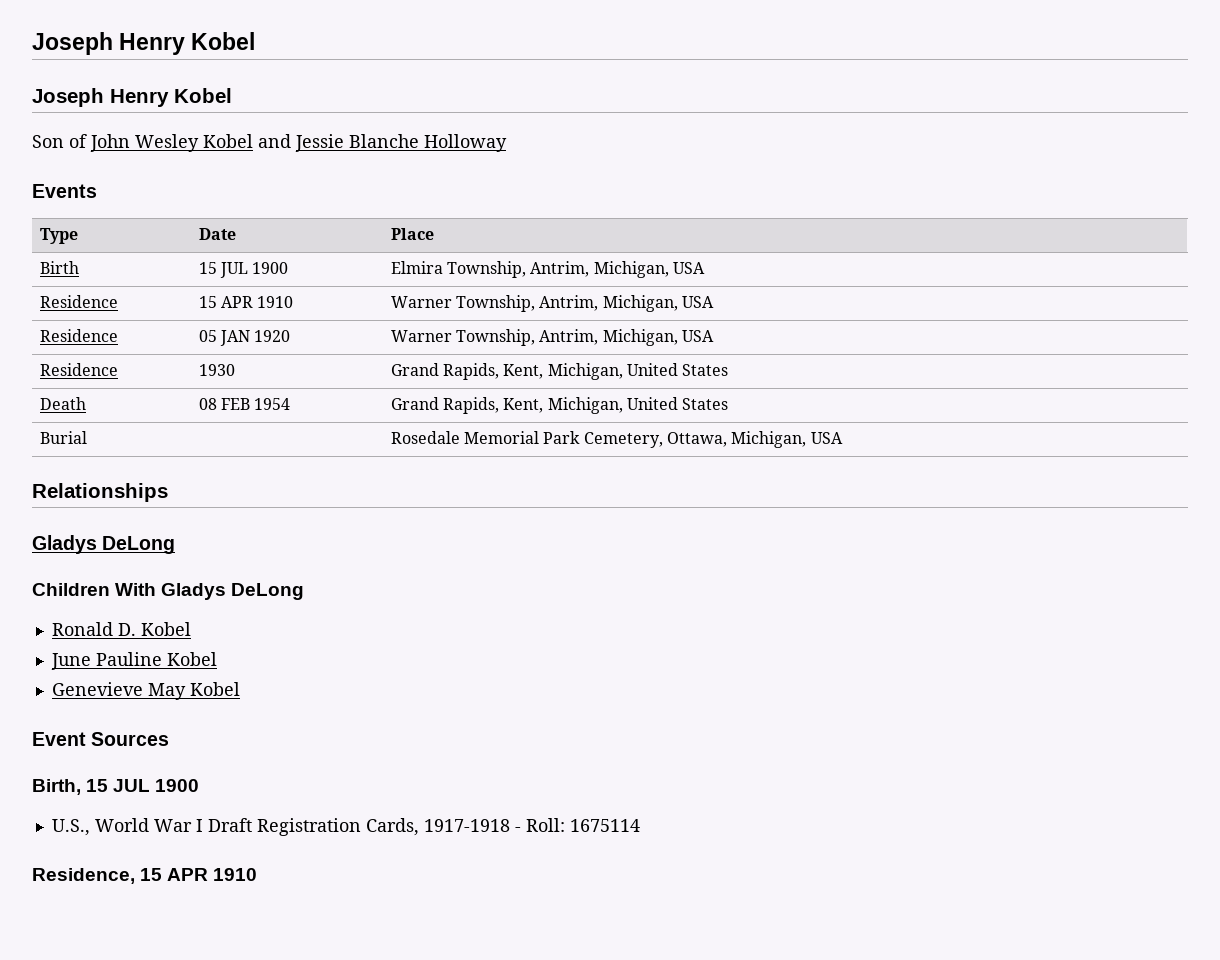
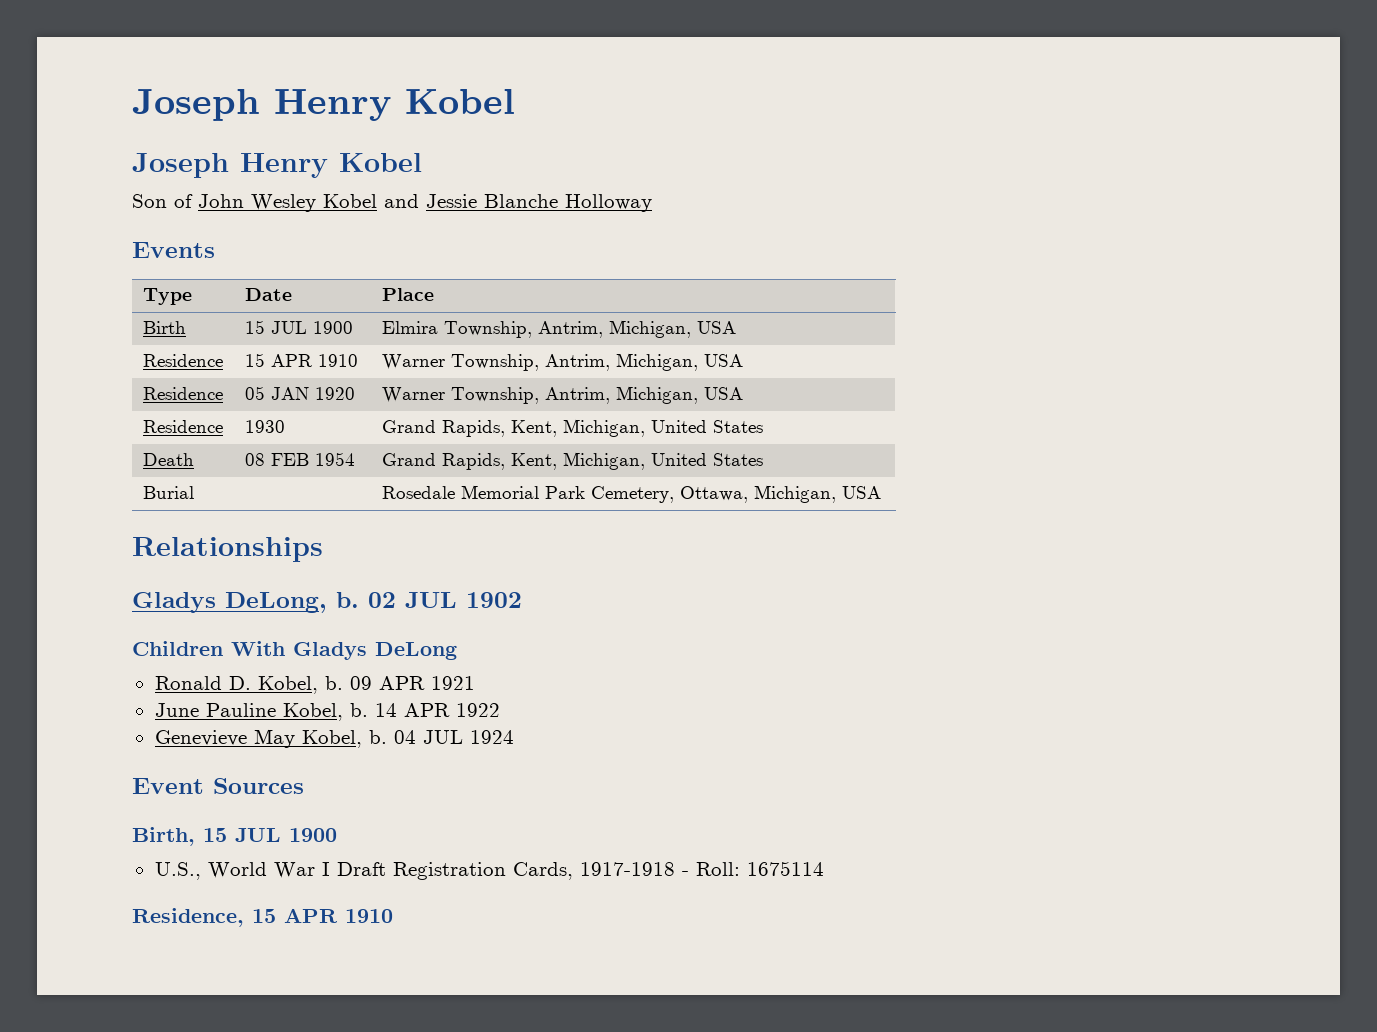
  Relationships
- Gladys DeLong
+ Gladys DeLong, b. 02 JUL 1902
- Ronald D. Kobel
- June Pauline Kobel
- Genevieve May Kobel
+ Ronald D. Kobel, b. 09 APR 1921
+ June Pauline Kobel, b. 14 APR 1922
+ Genevieve May Kobel, b. 04 JUL 1924

